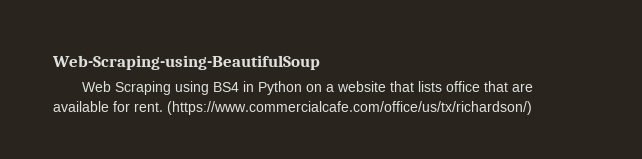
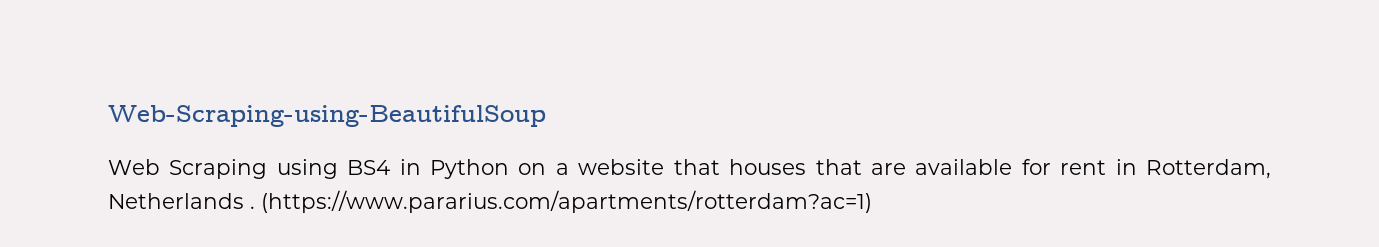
- Web Scraping using BS4 in Python on a website that lists office that are available for rent. (https://www.commercialcafe.com/office/us/tx/richardson/)
+ Web Scraping using BS4 in Python on a website that houses that are available for rent in Rotterdam, Netherlands . (https://www.pararius.com/apartments/rotterdam?ac=1)

